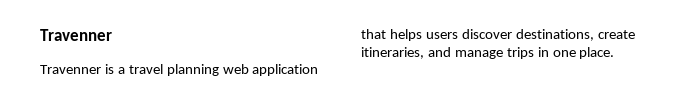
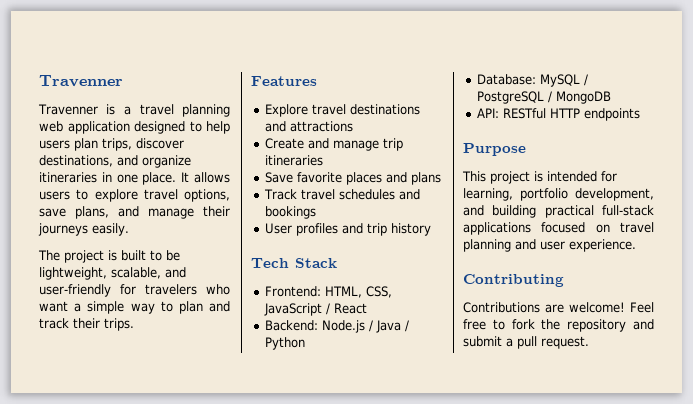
- Travenner is a travel planning web application that helps users discover destinations, create itineraries, and manage trips in one place.
+ Travenner is a travel planning web application designed to help users plan trips, discover destinations, and organize itineraries in one place. It allows users to explore travel options, save plans, and manage their journeys easily.
+ The project is built to be lightweight, scalable, and user-friendly for travelers who want a simple way to plan and track their trips.
+ Features
+ Explore travel destinations and attractions
+ Create and manage trip itineraries
+ Save favorite places and plans
+ Track travel schedules and bookings
+ User profiles and trip history
+ Tech Stack
+ Frontend: HTML, CSS, JavaScript / React
+ Backend: Node.js / Java / Python
+ Database: MySQL / PostgreSQL / MongoDB
+ API: RESTful HTTP endpoints
+ Purpose
+ This project is intended for learning, portfolio development, and building practical full-stack applications focused on travel planning and user experience.
+ Contributing
+ Contributions are welcome! Feel free to fork the repository and submit a pull request.

